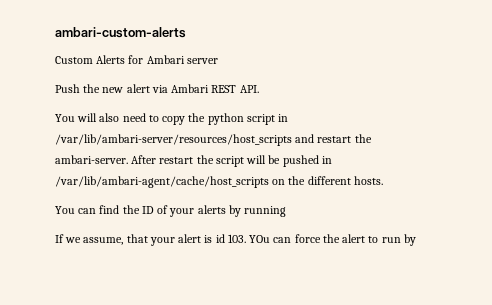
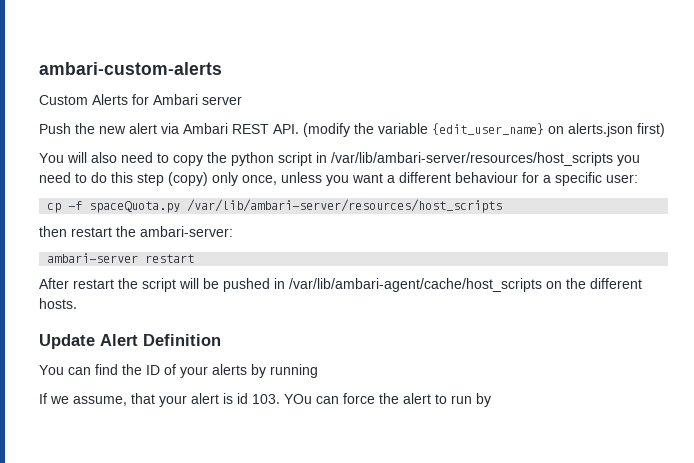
- Push the new alert via Ambari REST API.
+ Push the new alert via Ambari REST API. (modify the variable {edit_user_name} on alerts.json first)
- You will also need to copy the python script in /var/lib/ambari-server/resources/host_scripts and restart the ambari-server. After restart the script will be pushed in /var/lib/ambari-agent/cache/host_scripts on the different hosts.
+ You will also need to copy the python script in /var/lib/ambari-server/resources/host_scripts you need to do this step (copy) only once, unless you want a different behaviour for a specific user:
+ cp -f spaceQuota.py /var/lib/ambari-server/resources/host_scripts
+ then restart the ambari-server:
+ ambari-server restart
+ After restart the script will be pushed in /var/lib/ambari-agent/cache/host_scripts on the different hosts.
+ Update Alert Definition

